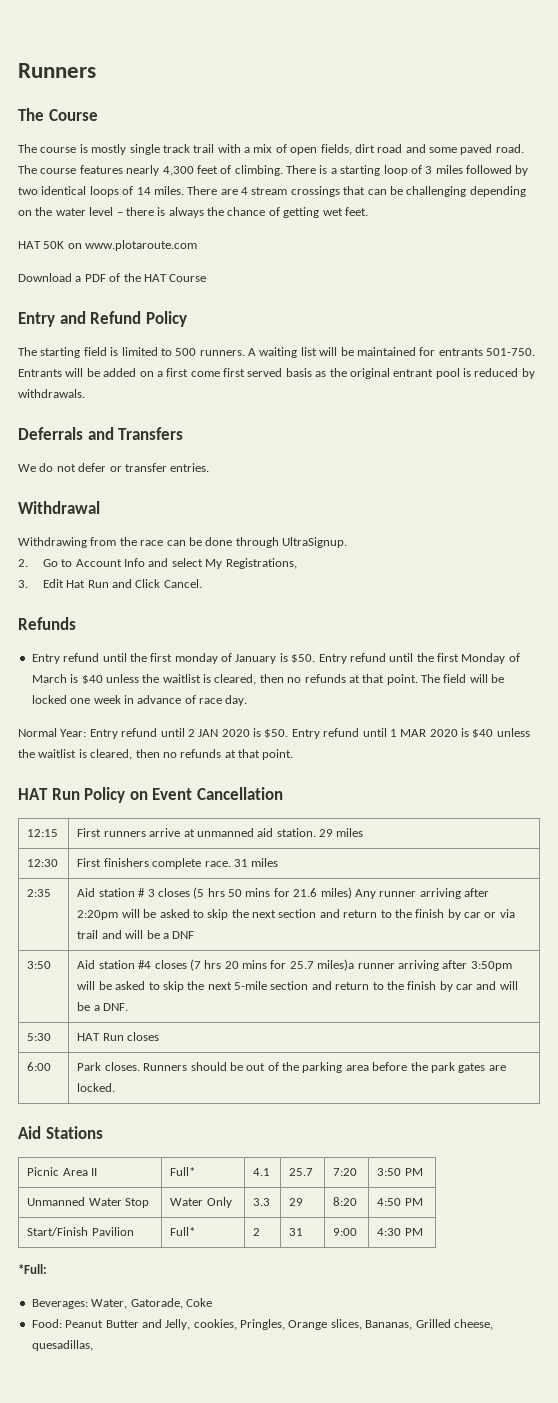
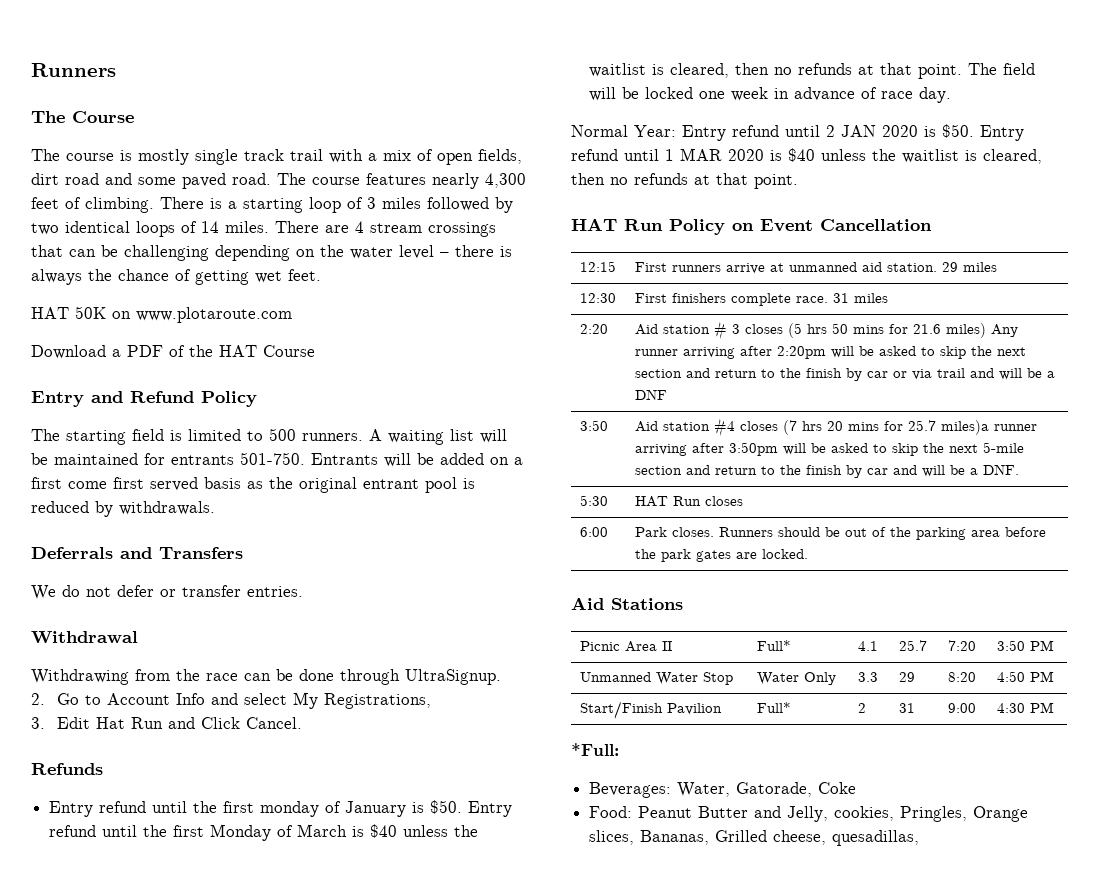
- 2:35
+ 2:20

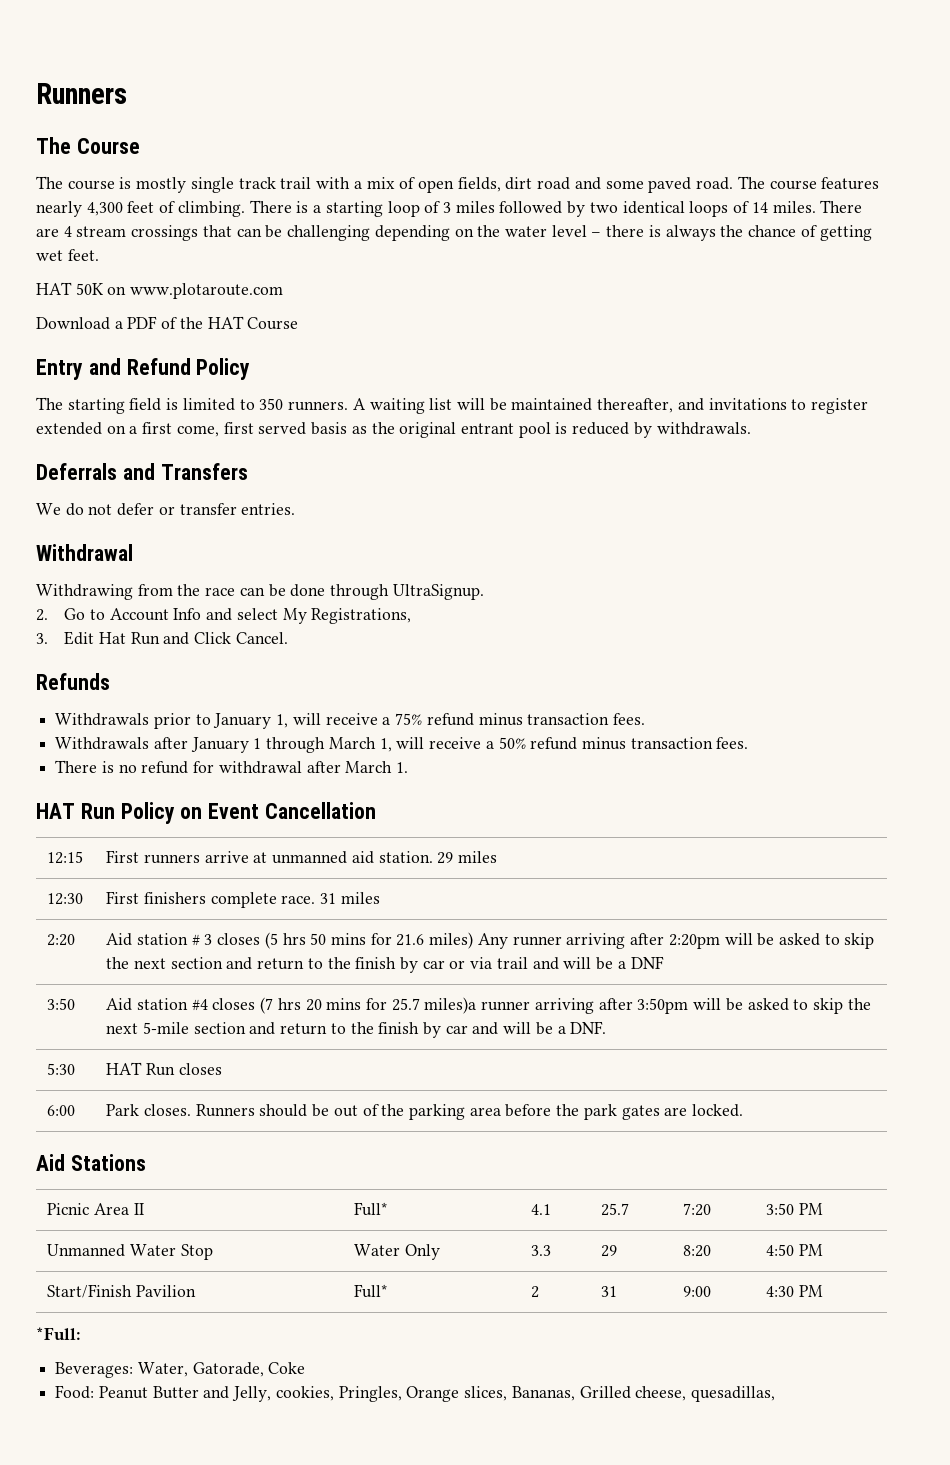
- The starting field is limited to 500 runners.
+ The starting field is limited to 350 runners.
- A waiting list will be maintained for entrants 501-750. Entrants will be added on a first come first served basis as the original entrant pool is reduced by withdrawals.
+ A waiting list will be maintained thereafter, and invitations to register extended on a first come, first served basis as the original entrant pool is reduced by withdrawals.
- Entry refund until the first monday of January is $50. Entry refund until the first Monday of March is $40 unless the waitlist is cleared, then no refunds at that point. The field will be locked one week in advance of race day.
- Normal Year: Entry refund until 2 JAN 2020 is $50. Entry refund until 1 MAR 2020 is $40 unless the waitlist is cleared, then no refunds at that point.
+ Withdrawals prior to January 1, will receive a 75% refund minus transaction fees.
+ Withdrawals after January 1 through March 1, will receive a 50% refund minus transaction fees.
+ There is no refund for withdrawal after March 1.

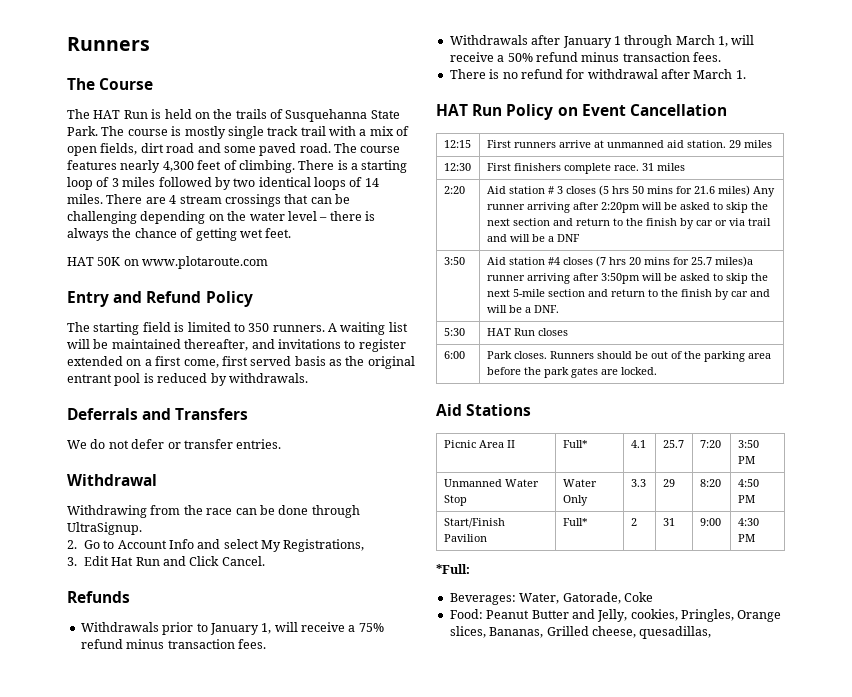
- The course is mostly single track trail with a mix of open fields, dirt road and some paved road.
+ The HAT Run is held on the trails of Susquehanna State Park. The course is mostly single track trail with a mix of open fields, dirt road and some paved road.
- Download a PDF of the HAT Course

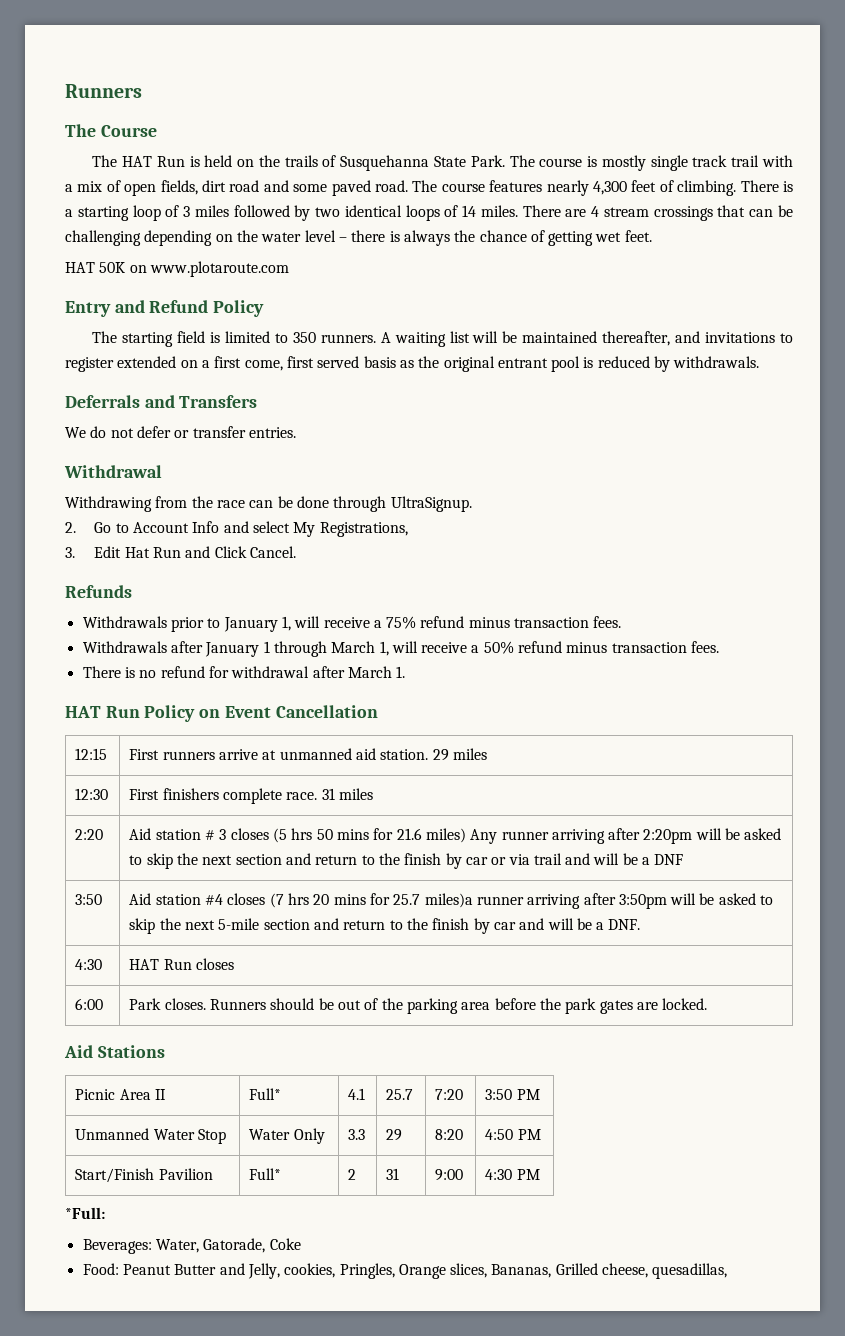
- 5:30 | HAT Run closes
+ 4:30 | HAT Run closes

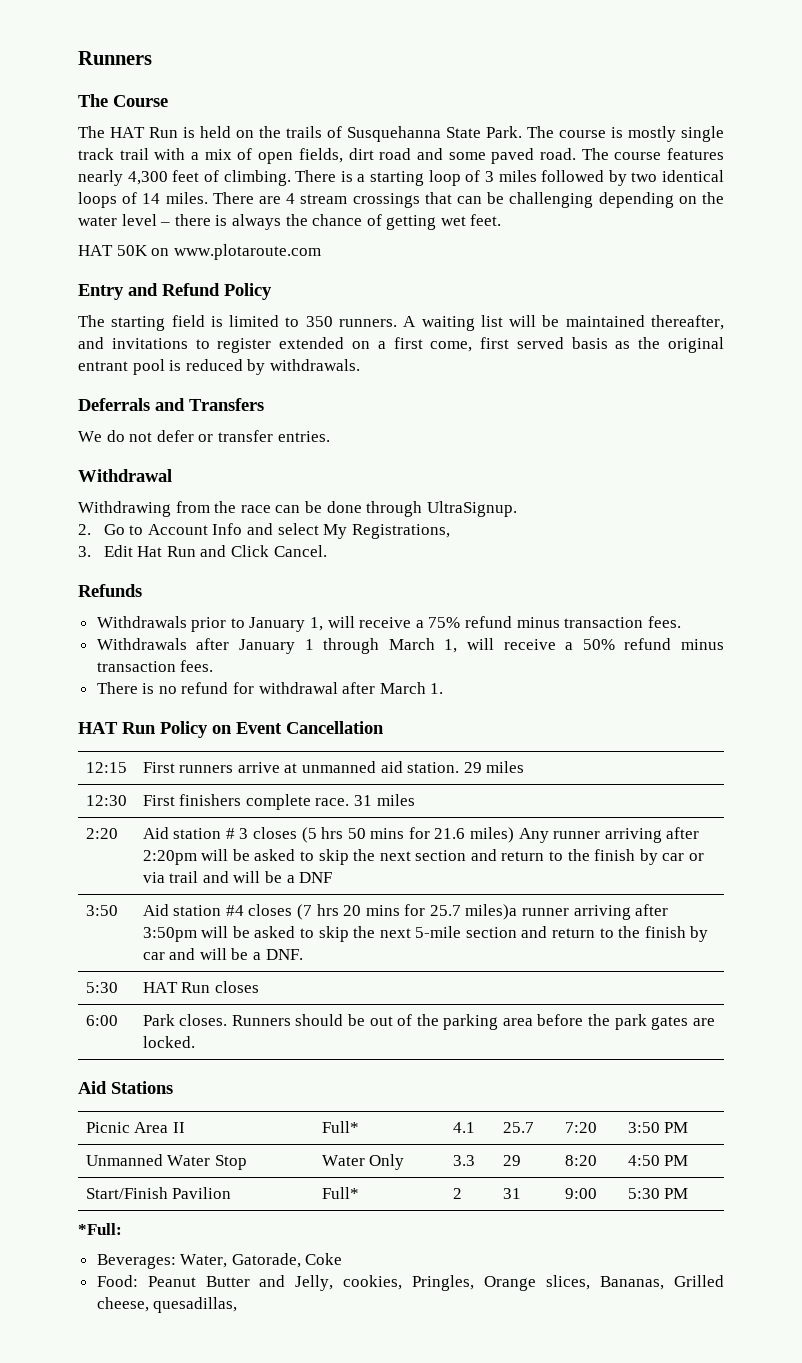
- 4:30 | HAT Run closes
+ 5:30 | HAT Run closes
- Start/Finish Pavilion | Full* | 2 | 31 | 9:00 | 4:30 PM
+ Start/Finish Pavilion | Full* | 2 | 31 | 9:00 | 5:30 PM

